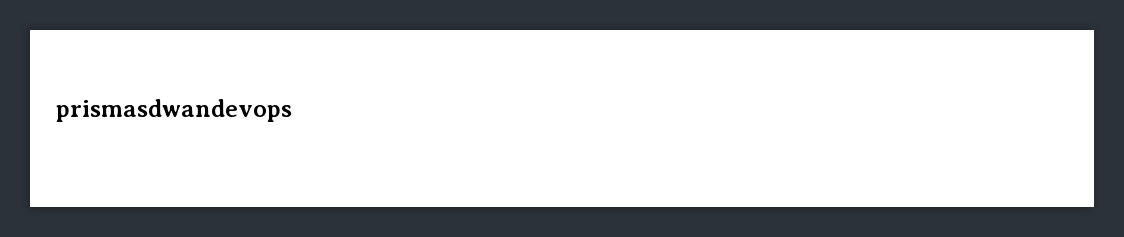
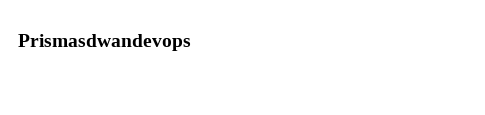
- prismasdwandevops
+ Prismasdwandevops

